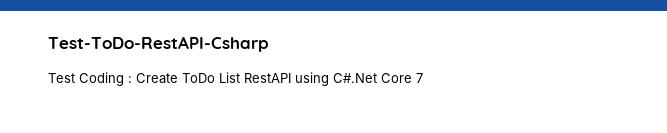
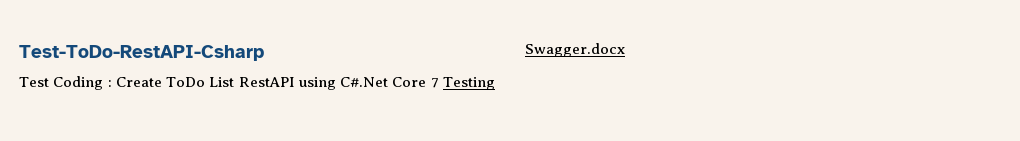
- Test Coding : Create ToDo List RestAPI using C#.Net Core 7
+ Test Coding : Create ToDo List RestAPI using C#.Net Core 7 Testing Swagger.docx

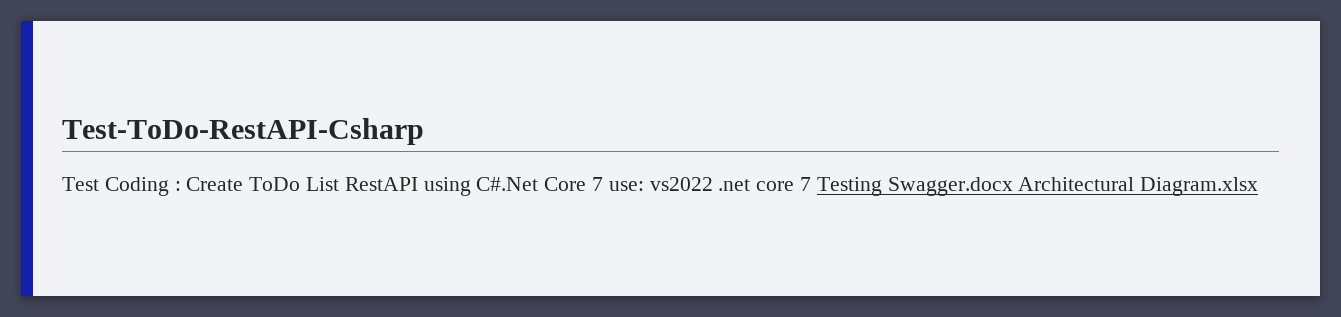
- Test Coding : Create ToDo List RestAPI using C#.Net Core 7 Testing Swagger.docx
+ Test Coding : Create ToDo List RestAPI using C#.Net Core 7 use: vs2022 .net core 7 Testing Swagger.docx Architectural Diagram.xlsx

